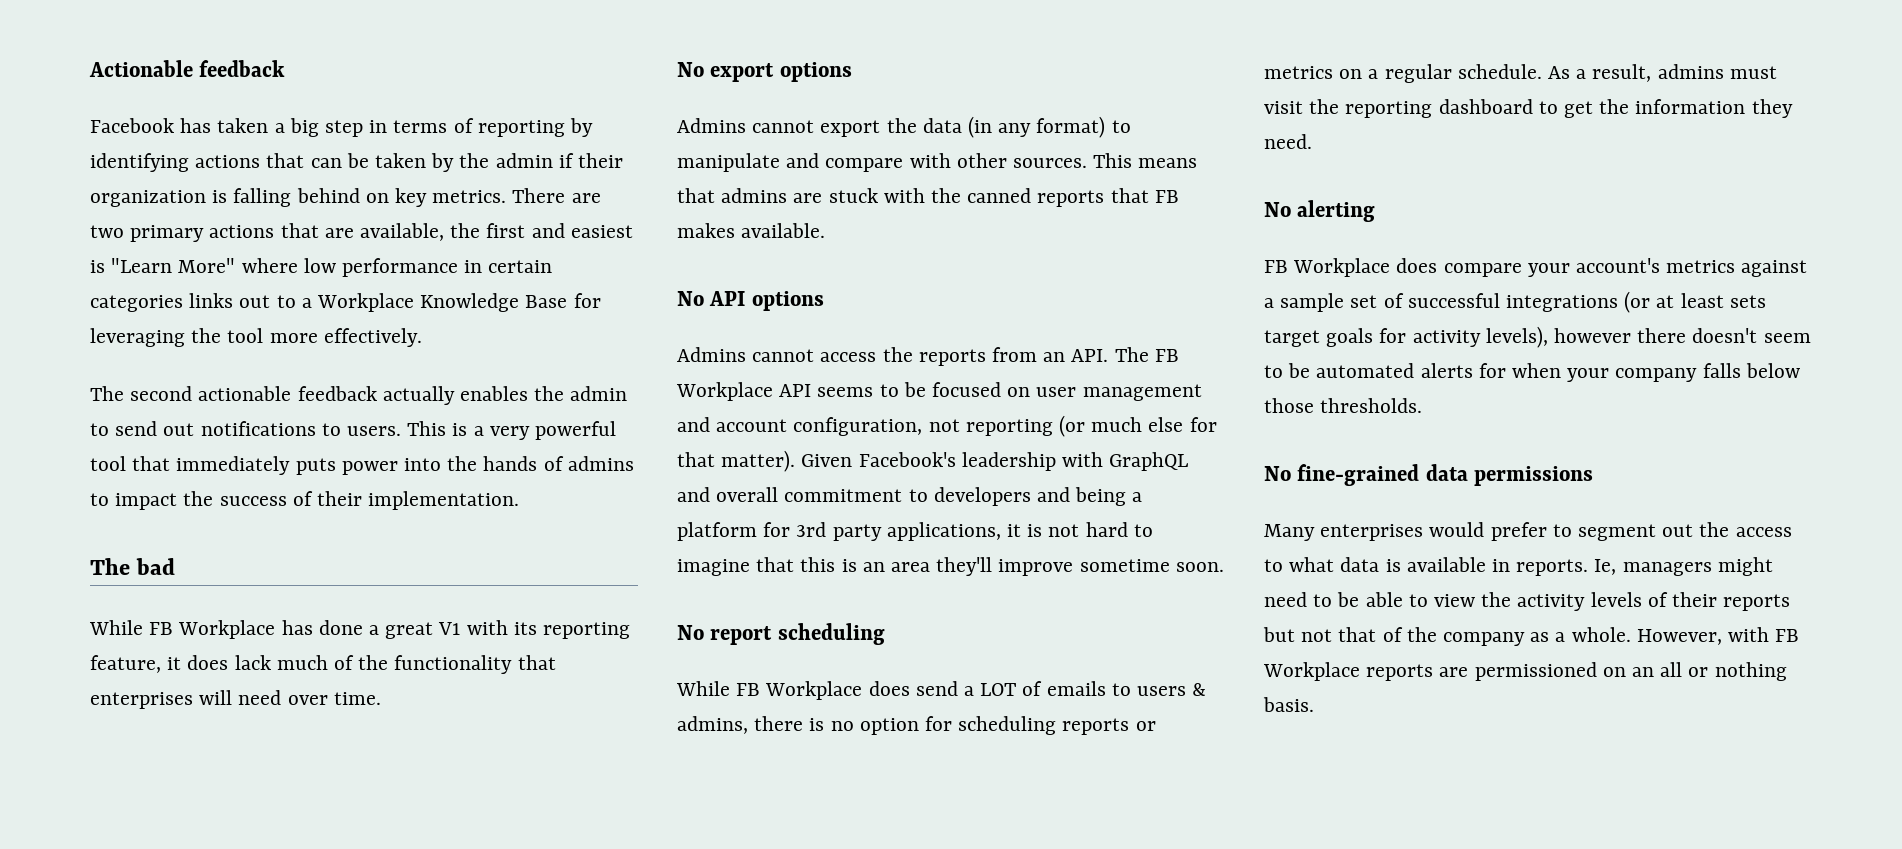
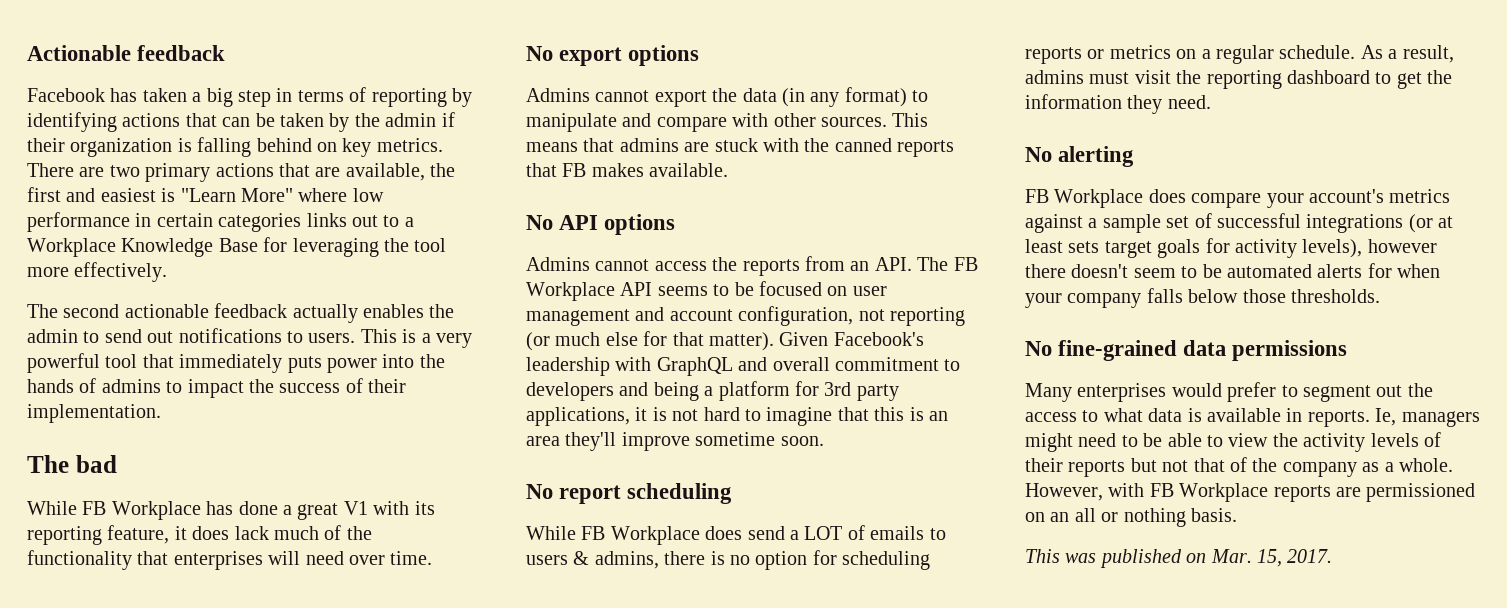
+ This was published on Mar. 15, 2017.

